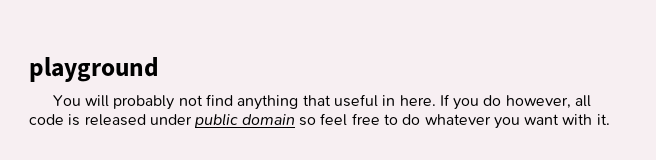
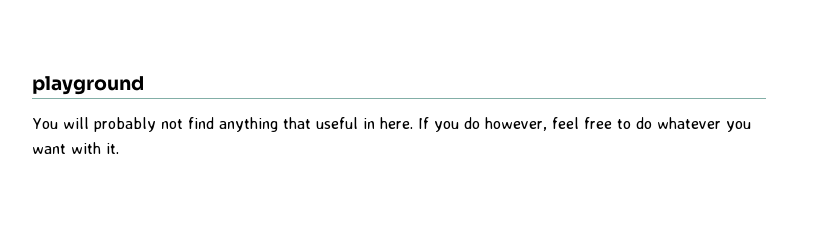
- If you do however, all code is released under public domain so feel free to do whatever you want with it.
+ If you do however, feel free to do whatever you want with it.

